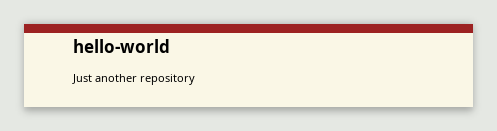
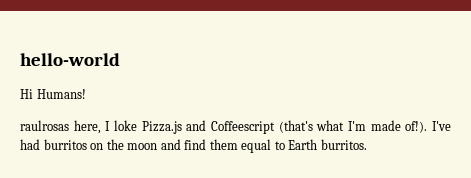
- Just another repository
+ Hi Humans!
+ raulrosas here, I loke Pizza.js and Coffeescript (that's what I'm made of!). I've had burritos on the moon and find them equal to Earth burritos.

